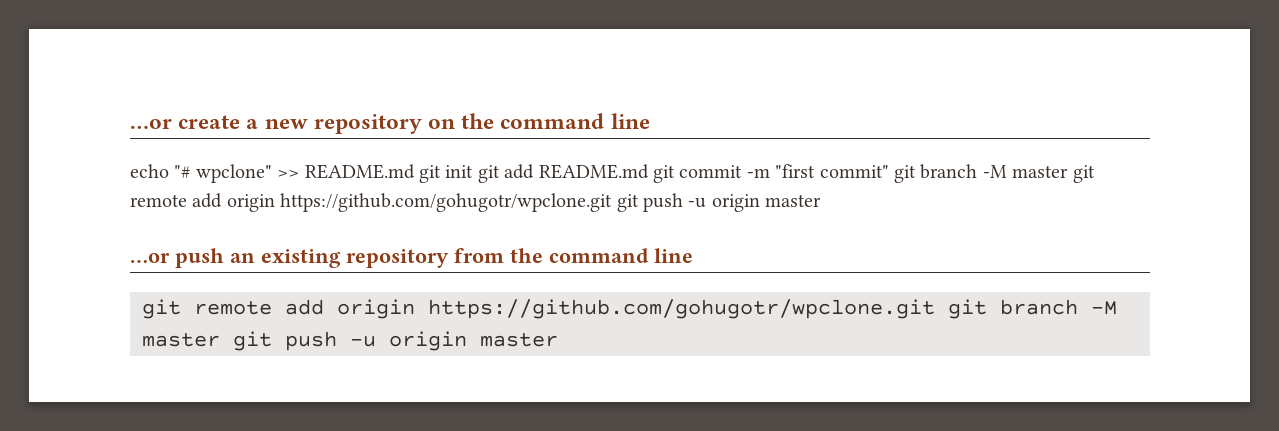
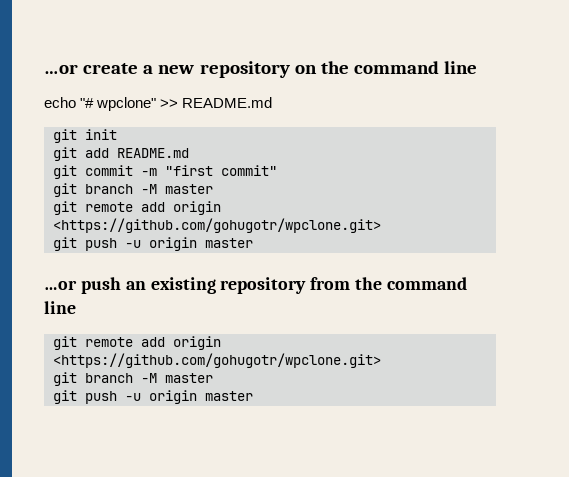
- echo "# wpclone" >> README.md git init git add README.md git commit -m "first commit" git branch -M master git remote add origin https://github.com/gohugotr/wpclone.git git push -u origin master
+ echo "# wpclone" >> README.md
+ git init
+ git add README.md
+ git commit -m "first commit"
+ git branch -M master
+ git remote add origin <https://github.com/gohugotr/wpclone.git>
+ git push -u origin master
  …or push an existing repository from the command line
- git remote add origin https://github.com/gohugotr/wpclone.git git branch -M master git push -u origin master
+ git remote add origin <https://github.com/gohugotr/wpclone.git>
+ git branch -M master
+ git push -u origin master

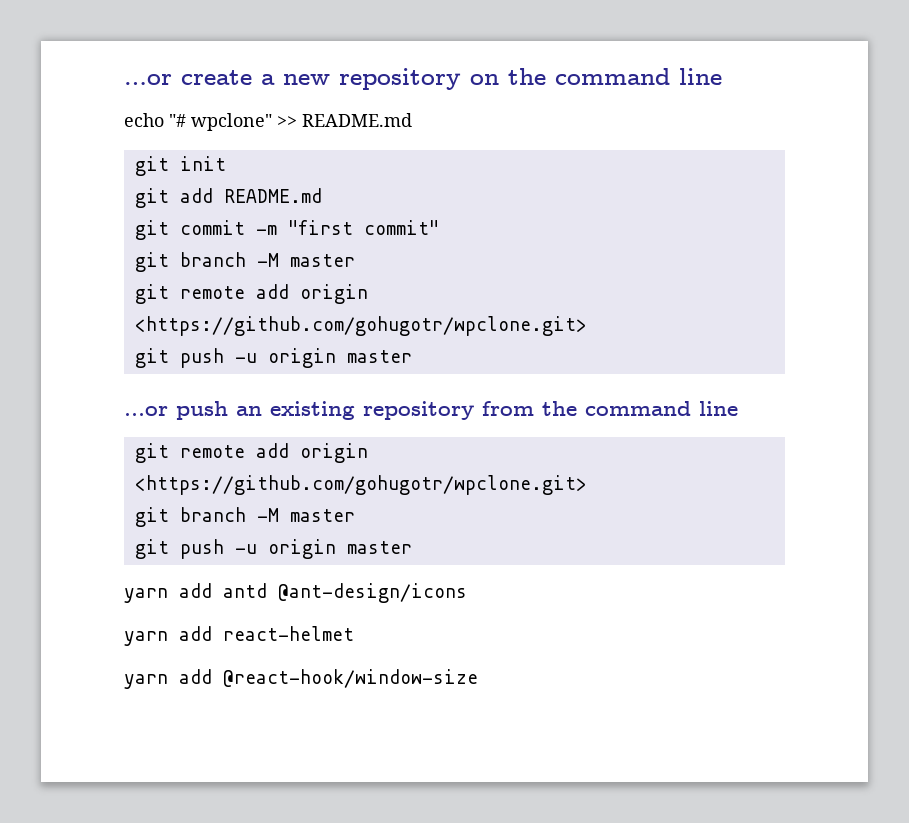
+ yarn add antd @ant-design/icons
+ yarn add react-helmet
+ yarn add @react-hook/window-size

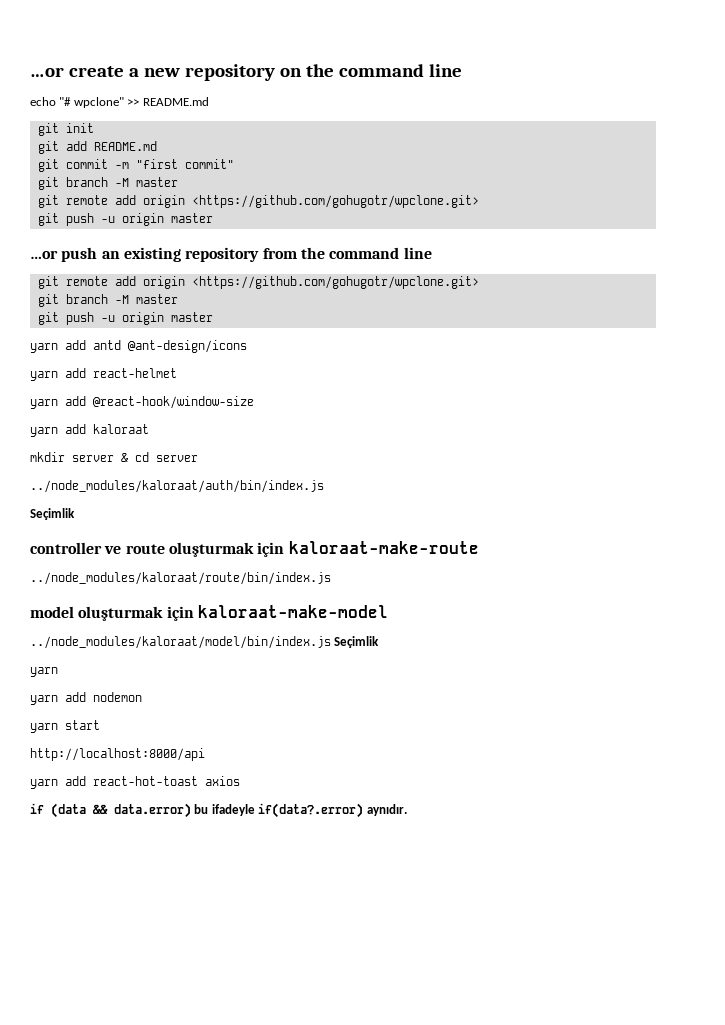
+ yarn add kaloraat
+ mkdir server & cd server
+ ../node_modules/kaloraat/auth/bin/index.js
+ Seçimlik
+ controller ve route oluşturmak için kaloraat-make-route
+ ../node_modules/kaloraat/route/bin/index.js
+ model oluşturmak için kaloraat-make-model
+ ../node_modules/kaloraat/model/bin/index.js Seçimlik
+ yarn
+ yarn add nodemon
+ yarn start
+ http://localhost:8000/api
+ yarn add react-hot-toast axios
+ if (data && data.error) bu ifadeyle if(data?.error) aynıdır.

